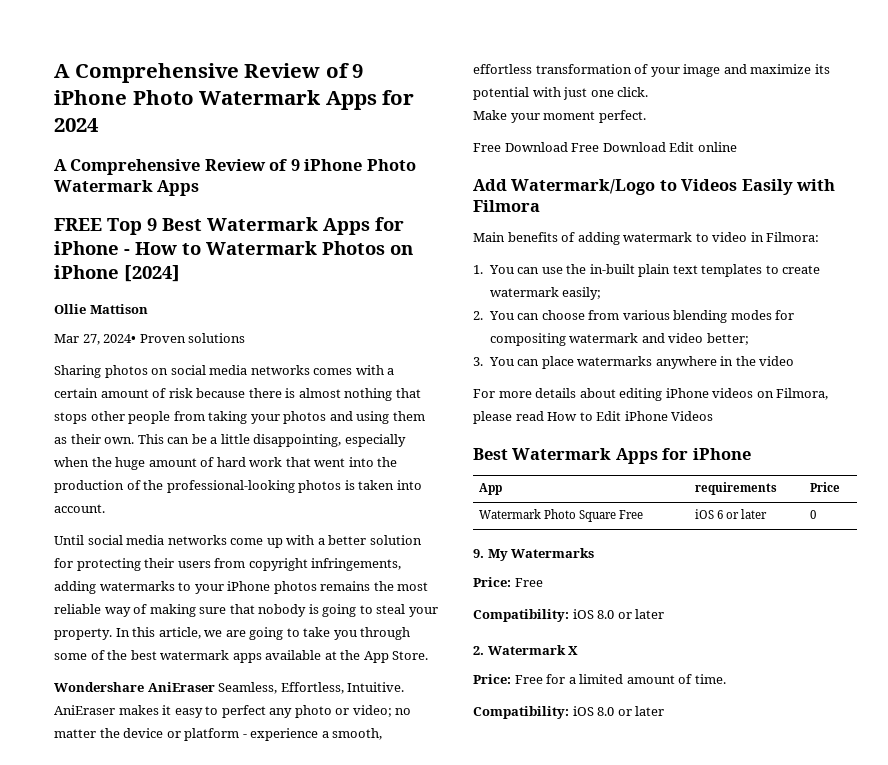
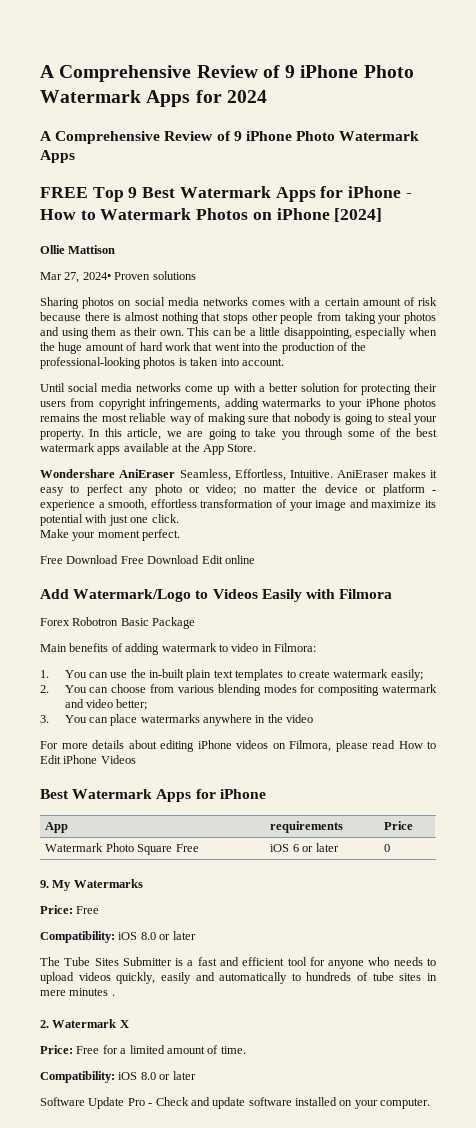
+ Forex Robotron Basic Package
+ The Tube Sites Submitter is a fast and efficient tool for anyone who needs to upload videos quickly, easily and automatically to hundreds of tube sites in mere minutes .
+ Software Update Pro - Check and update software installed on your computer.

